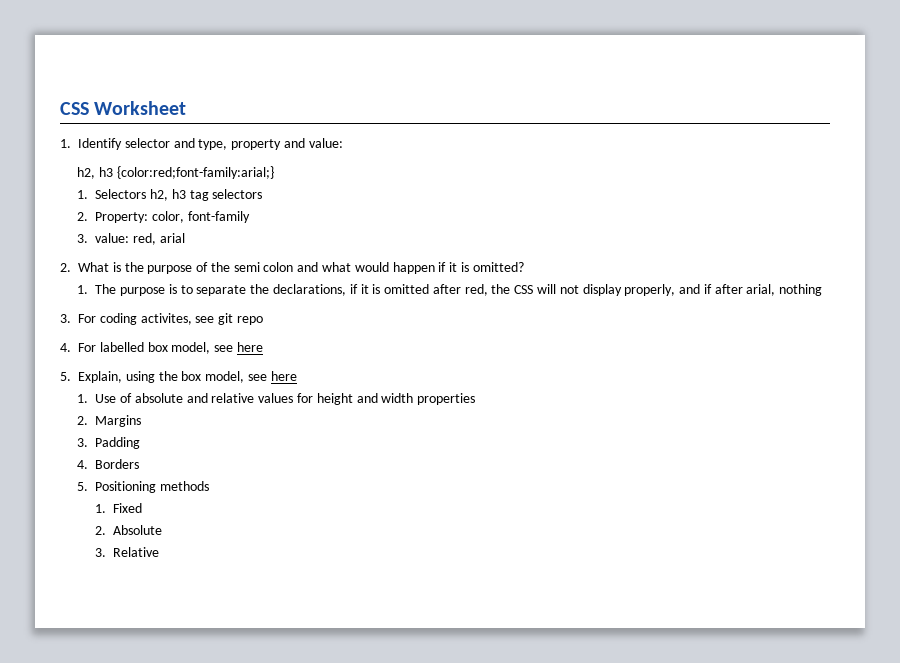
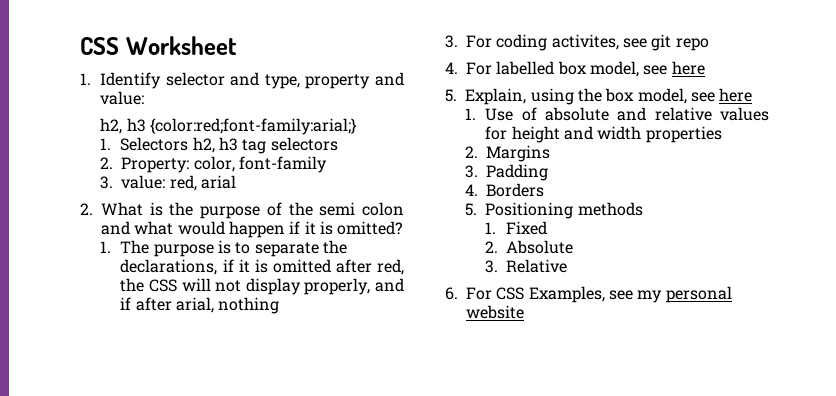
+ 6. For CSS Examples, see my personal website

